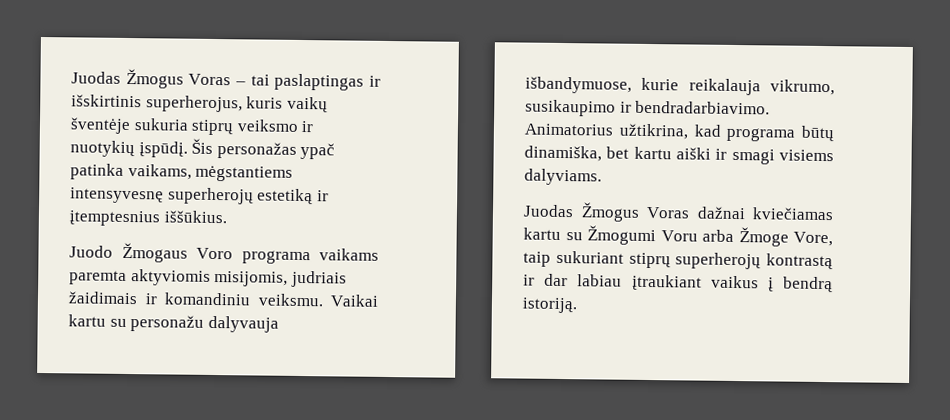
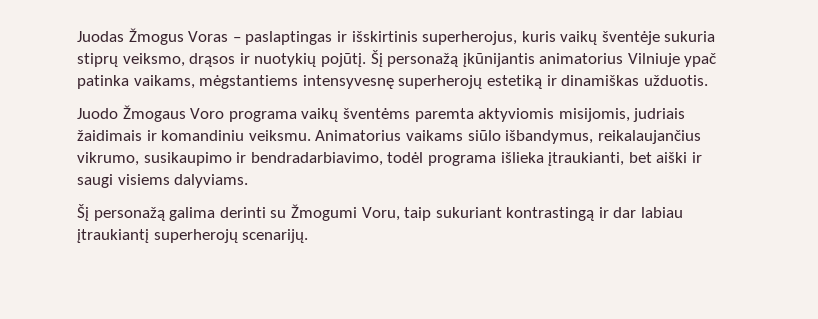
- Juodas Žmogus Voras – tai paslaptingas ir išskirtinis superherojus, kuris vaikų šventėje sukuria stiprų veiksmo ir nuotykių įspūdį. Šis personažas ypač patinka vaikams, mėgstantiems intensyvesnę superherojų estetiką ir įtemptesnius iššūkius.
+ Juodas Žmogus Voras – paslaptingas ir išskirtinis superherojus, kuris vaikų šventėje sukuria stiprų veiksmo, drąsos ir nuotykių pojūtį. Šį personažą įkūnijantis animatorius Vilniuje ypač patinka vaikams, mėgstantiems intensyvesnę superherojų estetiką ir dinamiškas užduotis.
- Juodo Žmogaus Voro programa vaikams paremta aktyviomis misijomis, judriais žaidimais ir komandiniu veiksmu.
+ Juodo Žmogaus Voro programa vaikų šventėms paremta aktyviomis misijomis, judriais žaidimais ir komandiniu veiksmu.
- Vaikai kartu su personažu dalyvauja išbandymuose, kurie reikalauja vikrumo, susikaupimo ir bendradarbiavimo. Animatorius užtikrina, kad programa būtų dinamiška, bet kartu aiški ir smagi visiems dalyviams.
+ Animatorius vaikams siūlo išbandymus, reikalaujančius vikrumo, susikaupimo ir bendradarbiavimo, todėl programa išlieka įtraukianti, bet aiški ir saugi visiems dalyviams.
- Juodas Žmogus Voras dažnai kviečiamas kartu su Žmogumi Voru arba Žmoge Vore, taip sukuriant stiprų superherojų kontrastą ir dar labiau įtraukiant vaikus į bendrą istoriją.
+ Šį personažą galima derinti su Žmogumi Voru, taip sukuriant kontrastingą ir dar labiau įtraukiantį superherojų scenarijų.

